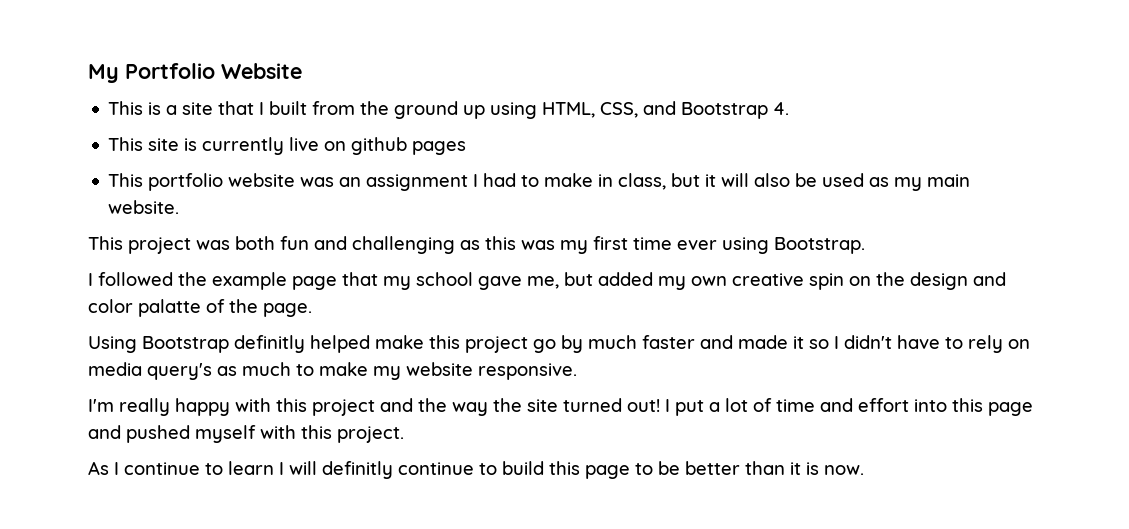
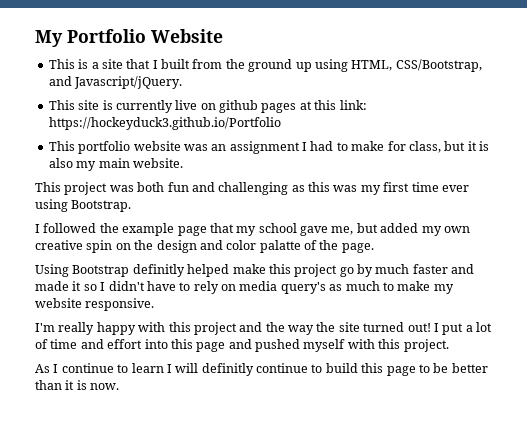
- This is a site that I built from the ground up using HTML, CSS, and Bootstrap 4.
+ This is a site that I built from the ground up using HTML, CSS/Bootstrap, and Javascript/jQuery.
- This site is currently live on github pages
+ This site is currently live on github pages at this link: https://hockeyduck3.github.io/Portfolio
- This portfolio website was an assignment I had to make in class, but it will also be used as my main website.
+ This portfolio website was an assignment I had to make for class, but it is also my main website.

